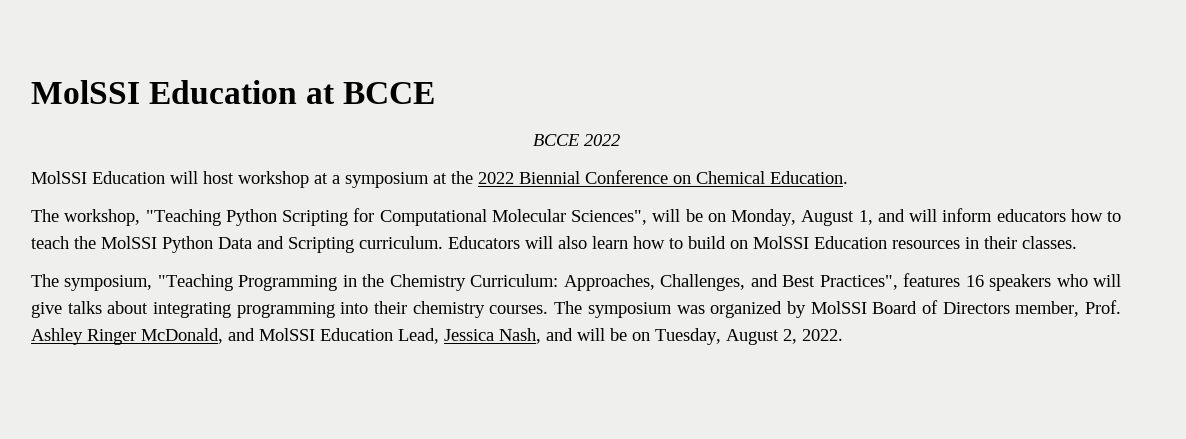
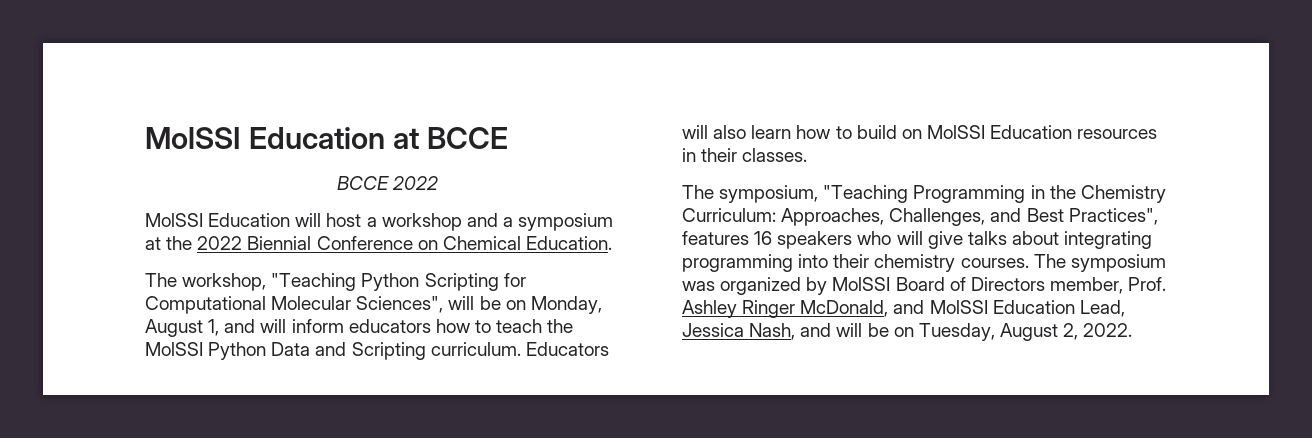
- MolSSI Education will host workshop at a symposium at the 2022 Biennial Conference on Chemical Education.
+ MolSSI Education will host a workshop and a symposium at the 2022 Biennial Conference on Chemical Education.

